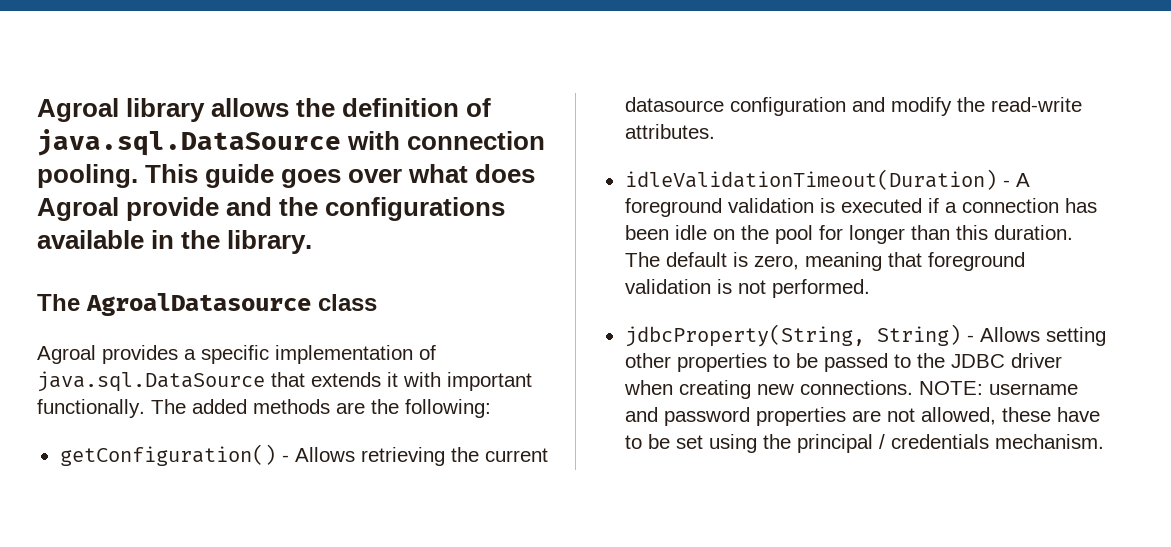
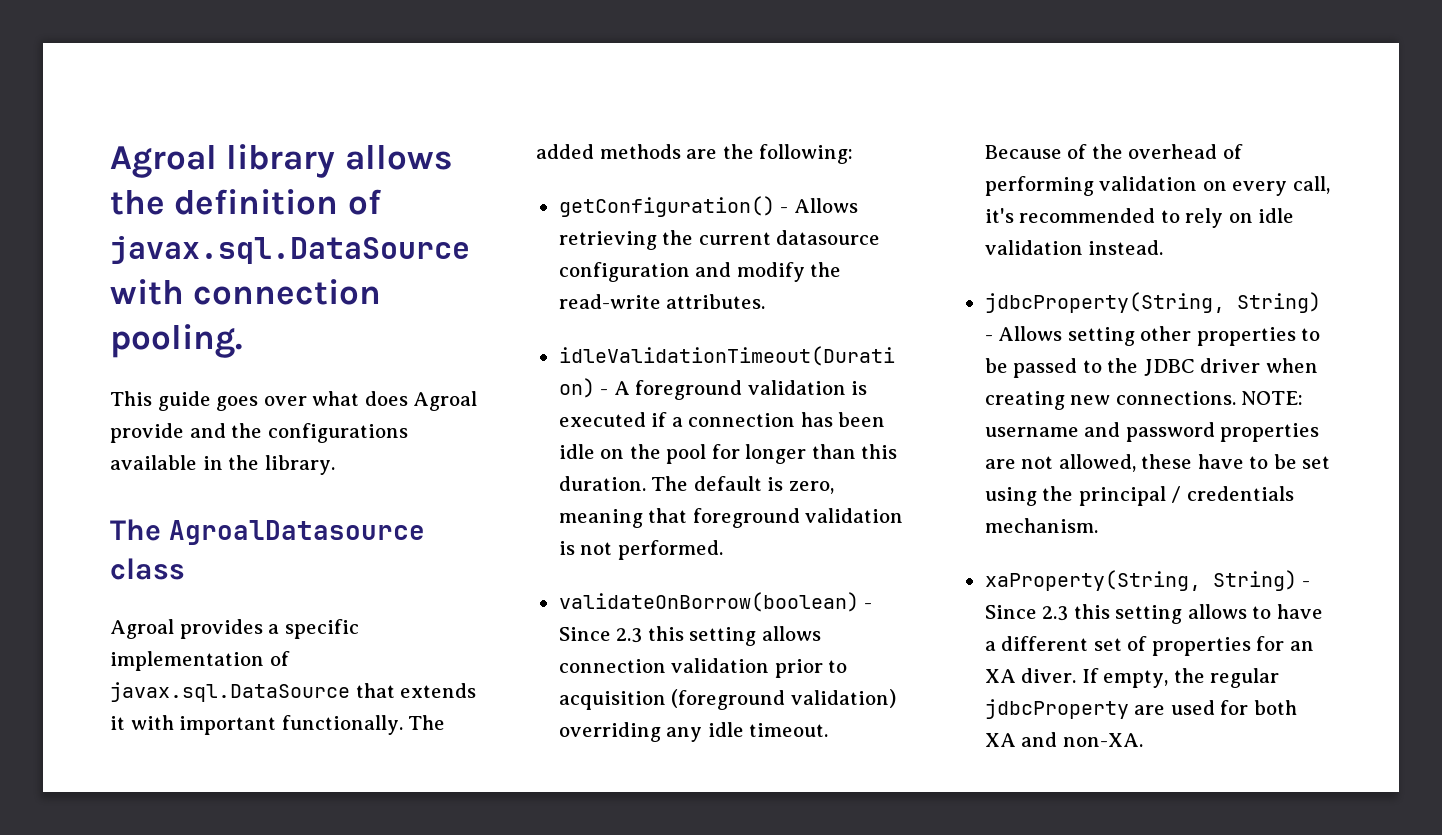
- Agroal library allows the definition of java.sql.DataSource with connection pooling. This guide goes over what does Agroal provide and the configurations available in the library.
+ Agroal library allows the definition of javax.sql.DataSource with connection pooling.
+ This guide goes over what does Agroal provide and the configurations available in the library.
- Agroal provides a specific implementation of java.sql.DataSource that extends it with important functionally.
+ Agroal provides a specific implementation of javax.sql.DataSource that extends it with important functionally.
+ validateOnBorrow(boolean) - Since 2.3 this setting allows connection validation prior to acquisition (foreground validation) overriding any idle timeout. Because of the overhead of performing validation on every call, it's recommended to rely on idle validation instead.
+ xaProperty(String, String) - Since 2.3 this setting allows to have a different set of properties for an XA diver. If empty, the regular jdbcProperty are used for both XA and non-XA.

